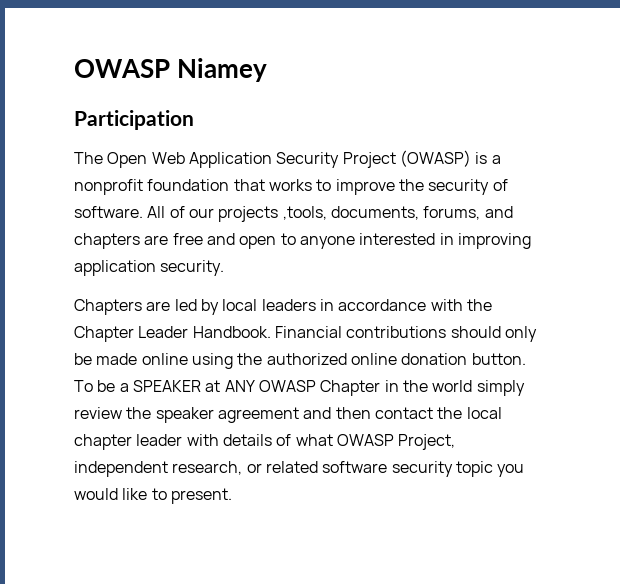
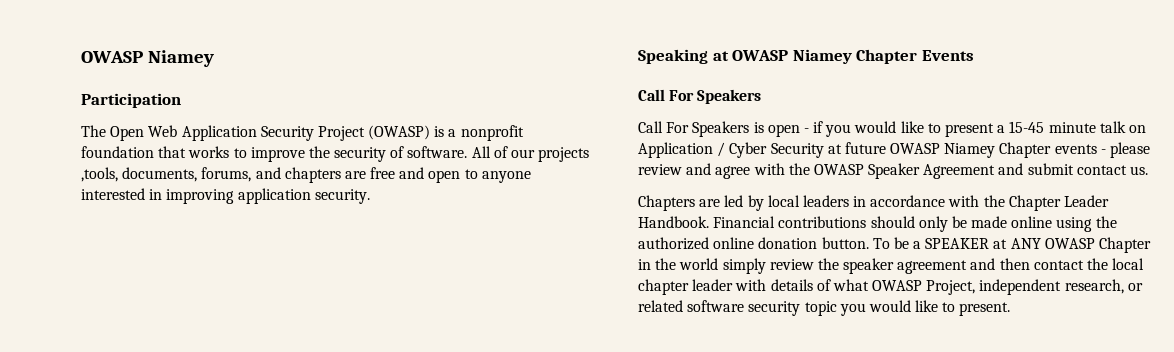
+ Speaking at OWASP Niamey Chapter Events
+ Call For Speakers
+ Call For Speakers is open - if you would like to present a 15-45 minute talk on Application / Cyber Security at future OWASP Niamey Chapter events - please review and agree with the OWASP Speaker Agreement and submit contact us.

